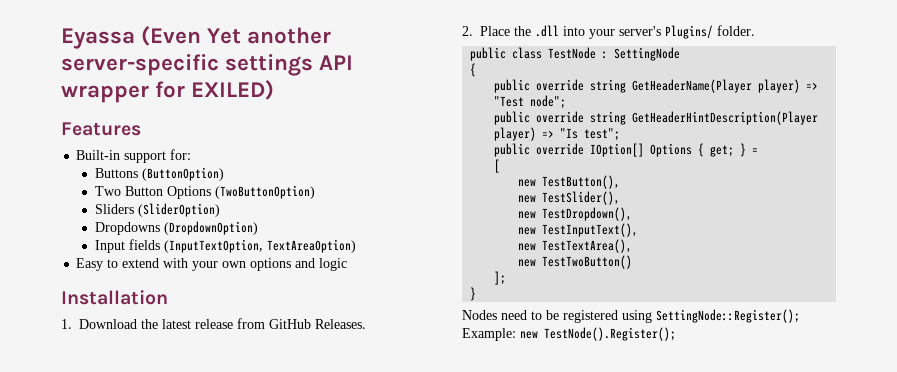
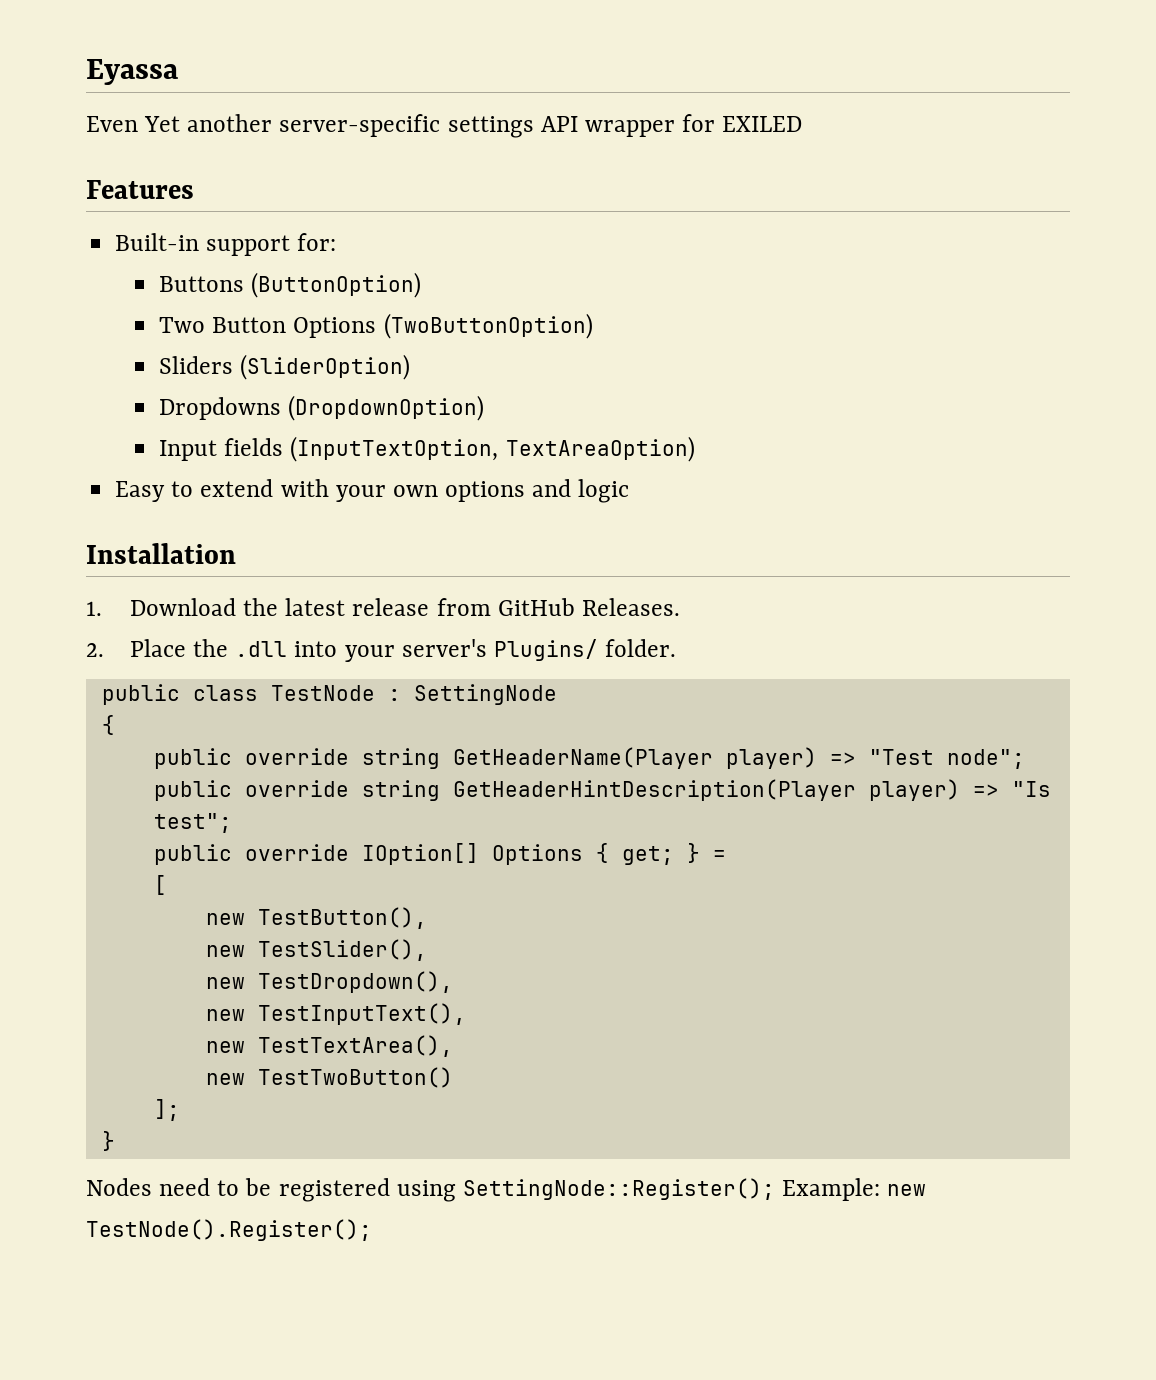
- Eyassa (Even Yet another server-specific settings API wrapper for EXILED)
+ Eyassa
+ Even Yet another server-specific settings API wrapper for EXILED

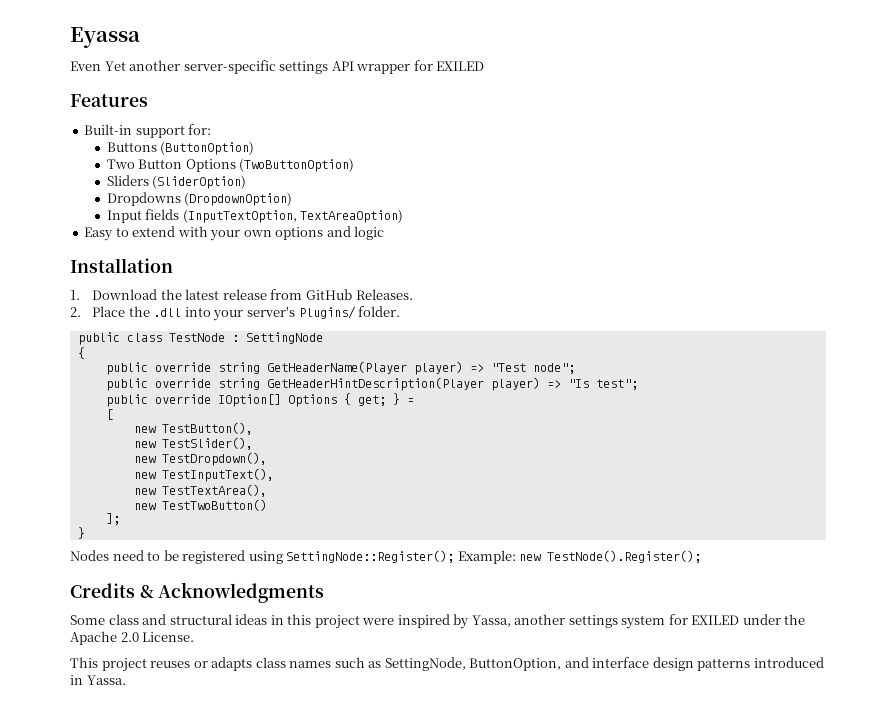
+ Credits & Acknowledgments
+ Some class and structural ideas in this project were inspired by Yassa, another settings system for EXILED under the Apache 2.0 License.
+ This project reuses or adapts class names such as SettingNode, ButtonOption, and interface design patterns introduced in Yassa.

